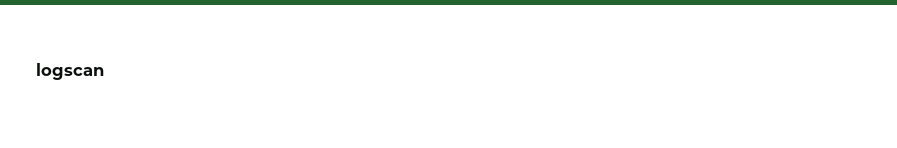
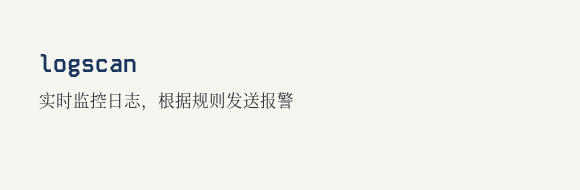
+ 实时监控日志，根据规则发送报警

